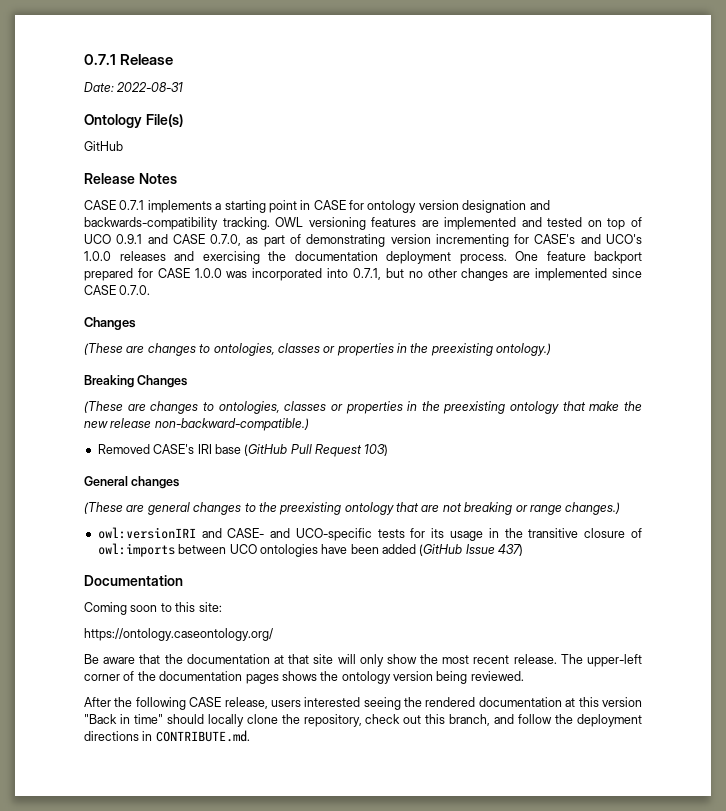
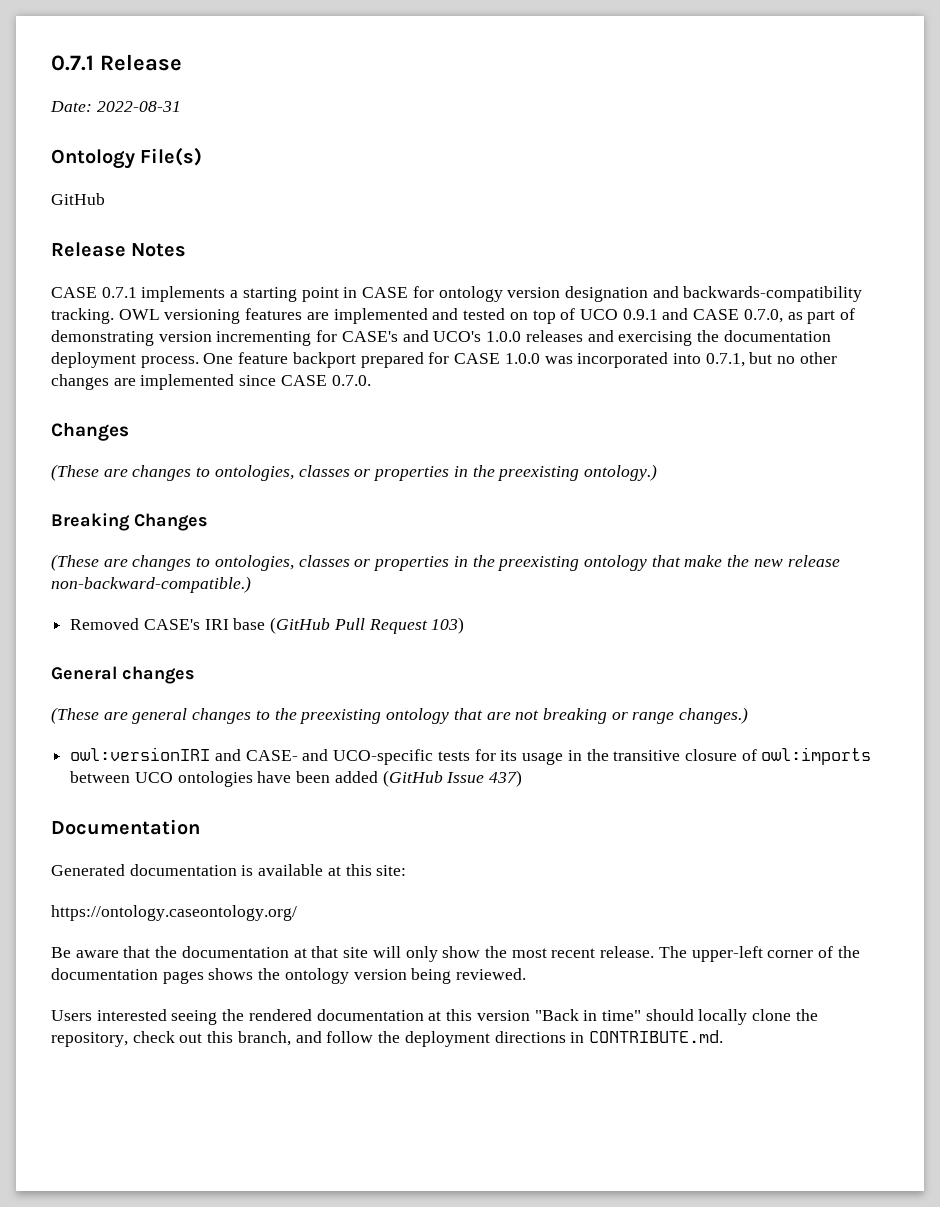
- Coming soon to this site:
+ Generated documentation is available at this site:
- After the following CASE release, users interested seeing the rendered documentation at this version "Back in time" should locally clone the repository, check out this branch, and follow the deployment directions in CONTRIBUTE.md.
+ Users interested seeing the rendered documentation at this version "Back in time" should locally clone the repository, check out this branch, and follow the deployment directions in CONTRIBUTE.md.

